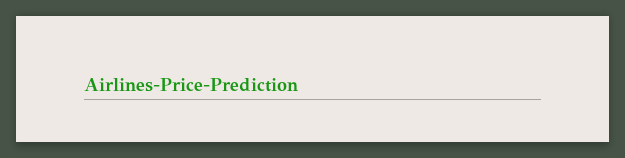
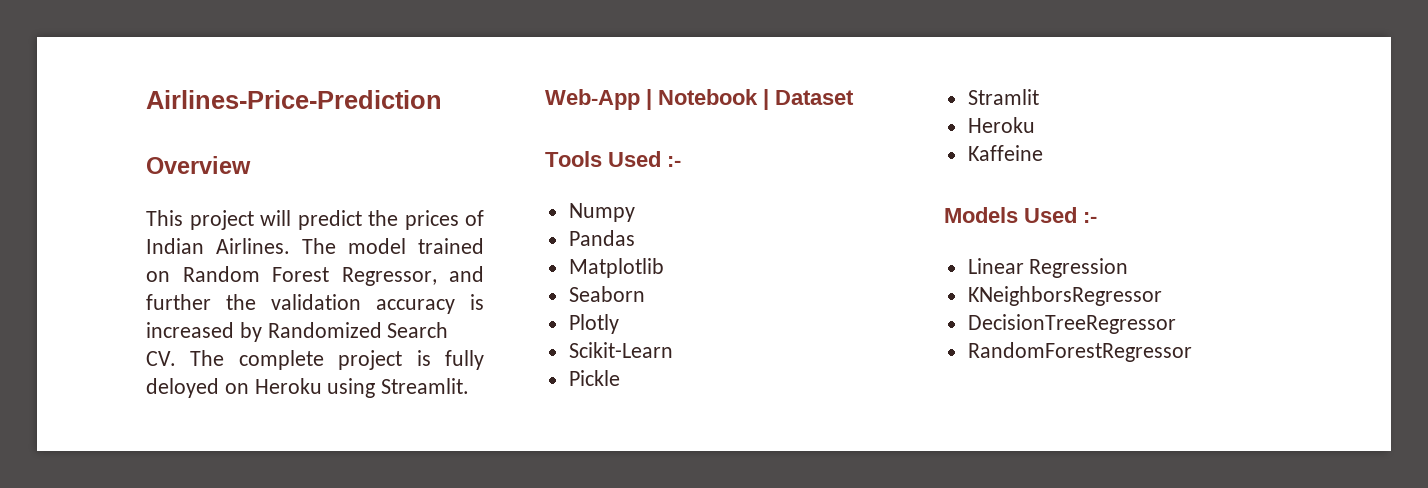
+ Overview
+ This project will predict the prices of Indian Airlines. The model trained on Random Forest Regressor, and further the validation accuracy is increased by Randomized Search CV. The complete project is fully deloyed on Heroku using Streamlit.
+ Web-App | Notebook | Dataset
+ Tools Used :-
+ Numpy
+ Pandas
+ Matplotlib
+ Seaborn
+ Plotly
+ Scikit-Learn
+ Pickle
+ Stramlit
+ Heroku
+ Kaffeine
+ Models Used :-
+ Linear Regression
+ KNeighborsRegressor
+ DecisionTreeRegressor
+ RandomForestRegressor

